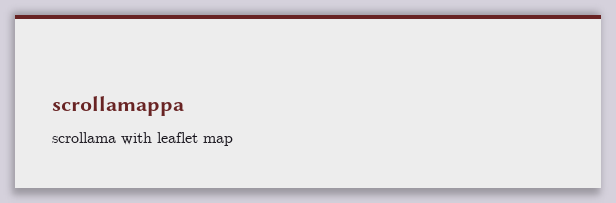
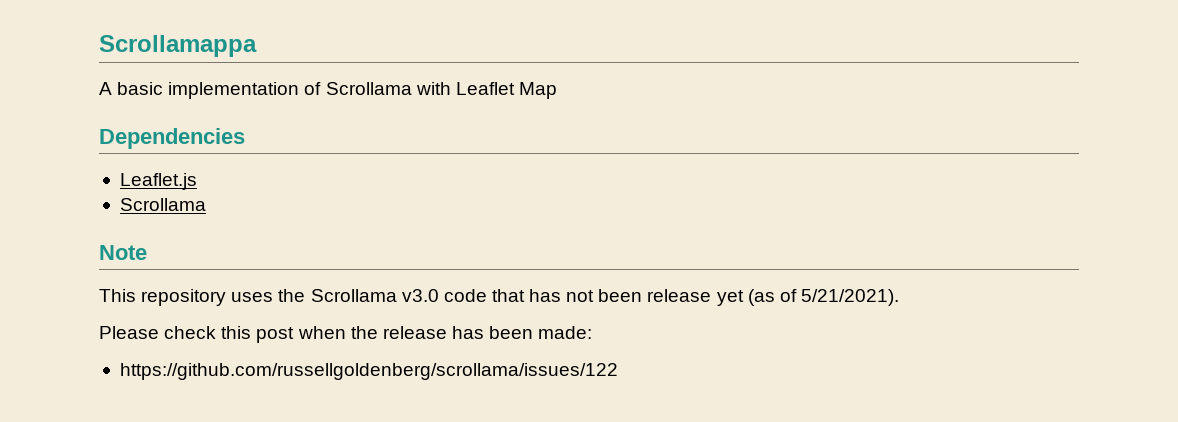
- scrollamappa
- scrollama with leaflet map
+ Scrollamappa
+ A basic implementation of Scrollama with Leaflet Map
+ Dependencies
+ Leaflet.js
+ Scrollama
+ Note
+ This repository uses the Scrollama v3.0 code that has not been release yet (as of 5/21/2021).
+ Please check this post when the release has been made:
+ https://github.com/russellgoldenberg/scrollama/issues/122

